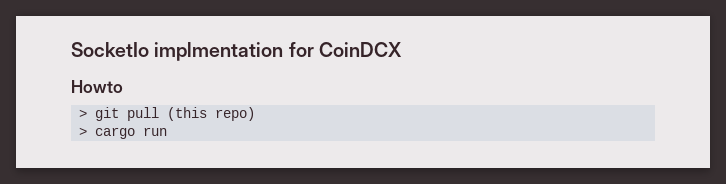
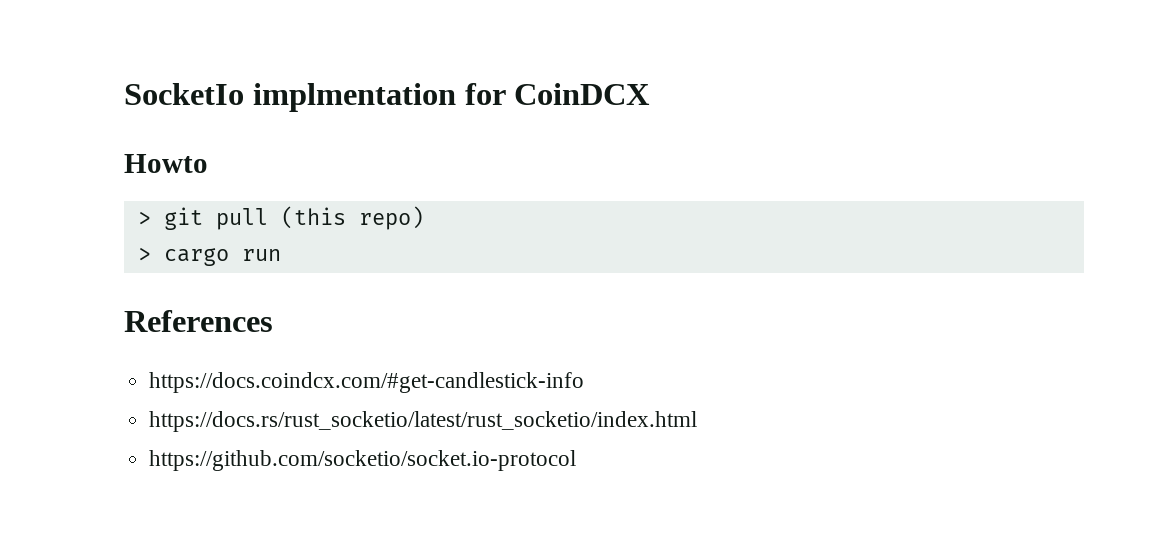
+ References
+ https://docs.coindcx.com/#get-candlestick-info
+ https://docs.rs/rust_socketio/latest/rust_socketio/index.html
+ https://github.com/socketio/socket.io-protocol

